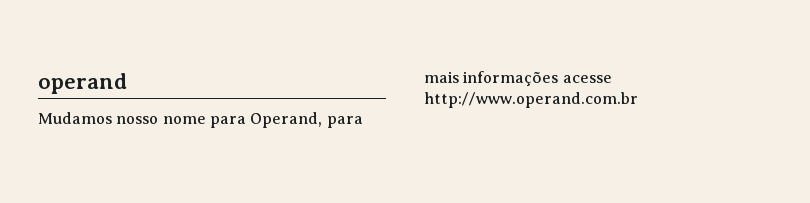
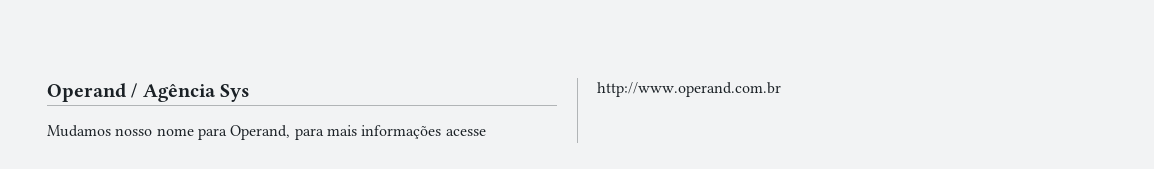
- operand
+ Operand / Agência Sys

